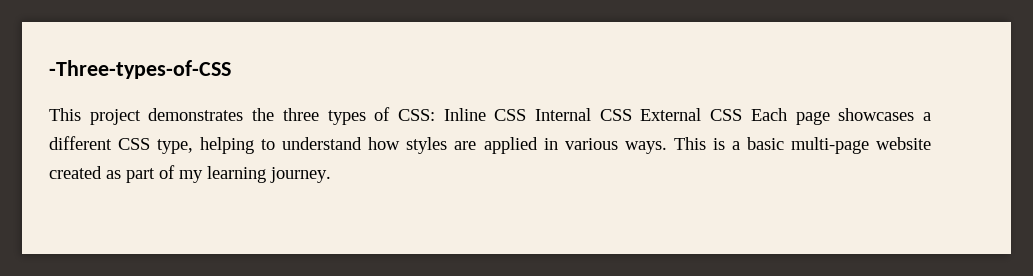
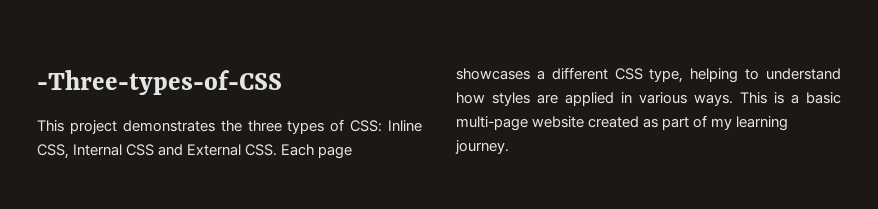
- This project demonstrates the three types of CSS: Inline CSS Internal CSS External CSS Each page showcases a different CSS type, helping to understand how styles are applied in various ways.
+ This project demonstrates the three types of CSS: Inline CSS, Internal CSS and External CSS. Each page showcases a different CSS type, helping to understand how styles are applied in various ways.

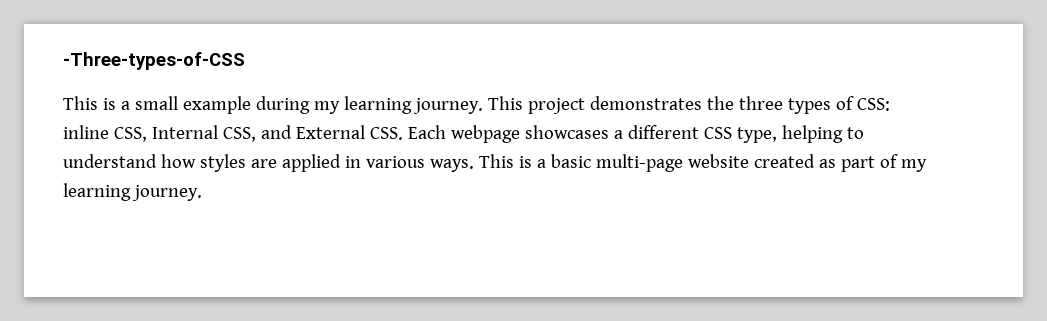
- This project demonstrates the three types of CSS: Inline CSS, Internal CSS and External CSS. Each page showcases a different CSS type, helping to understand how styles are applied in various ways.
+ This is a small example during my learning journey. This project demonstrates the three types of CSS: inline CSS, Internal CSS, and External CSS. Each webpage showcases a different CSS type, helping to understand how styles are applied in various ways.

